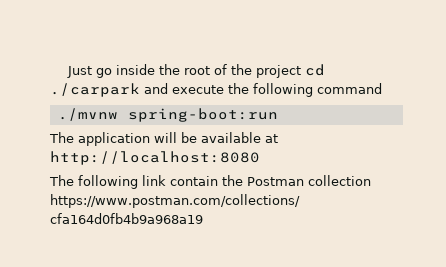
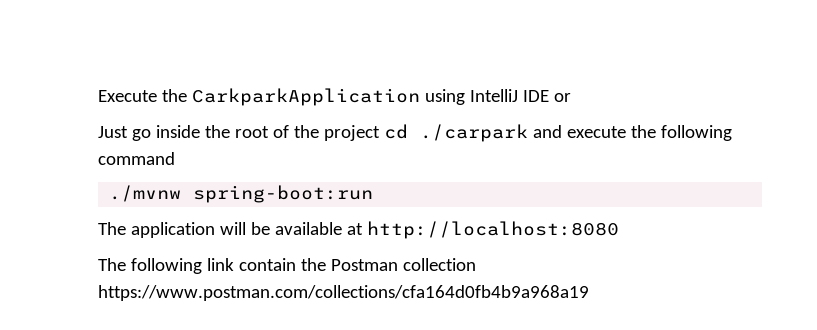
+ Execute the CarkparkApplication using IntelliJ IDE or

